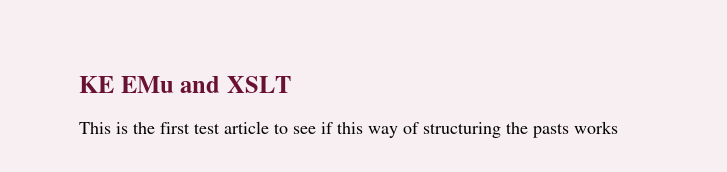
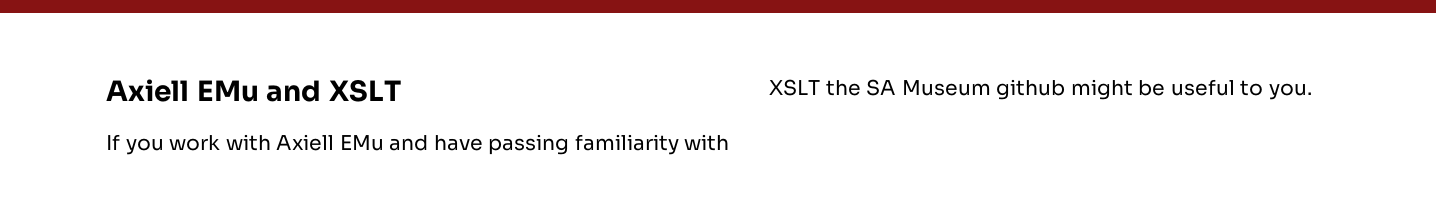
- KE EMu and XSLT
+ Axiell EMu and XSLT
- This is the first test article to see if this way of structuring the pasts works
+ If you work with Axiell EMu and have passing familiarity with XSLT the SA Museum github might be useful to you.

